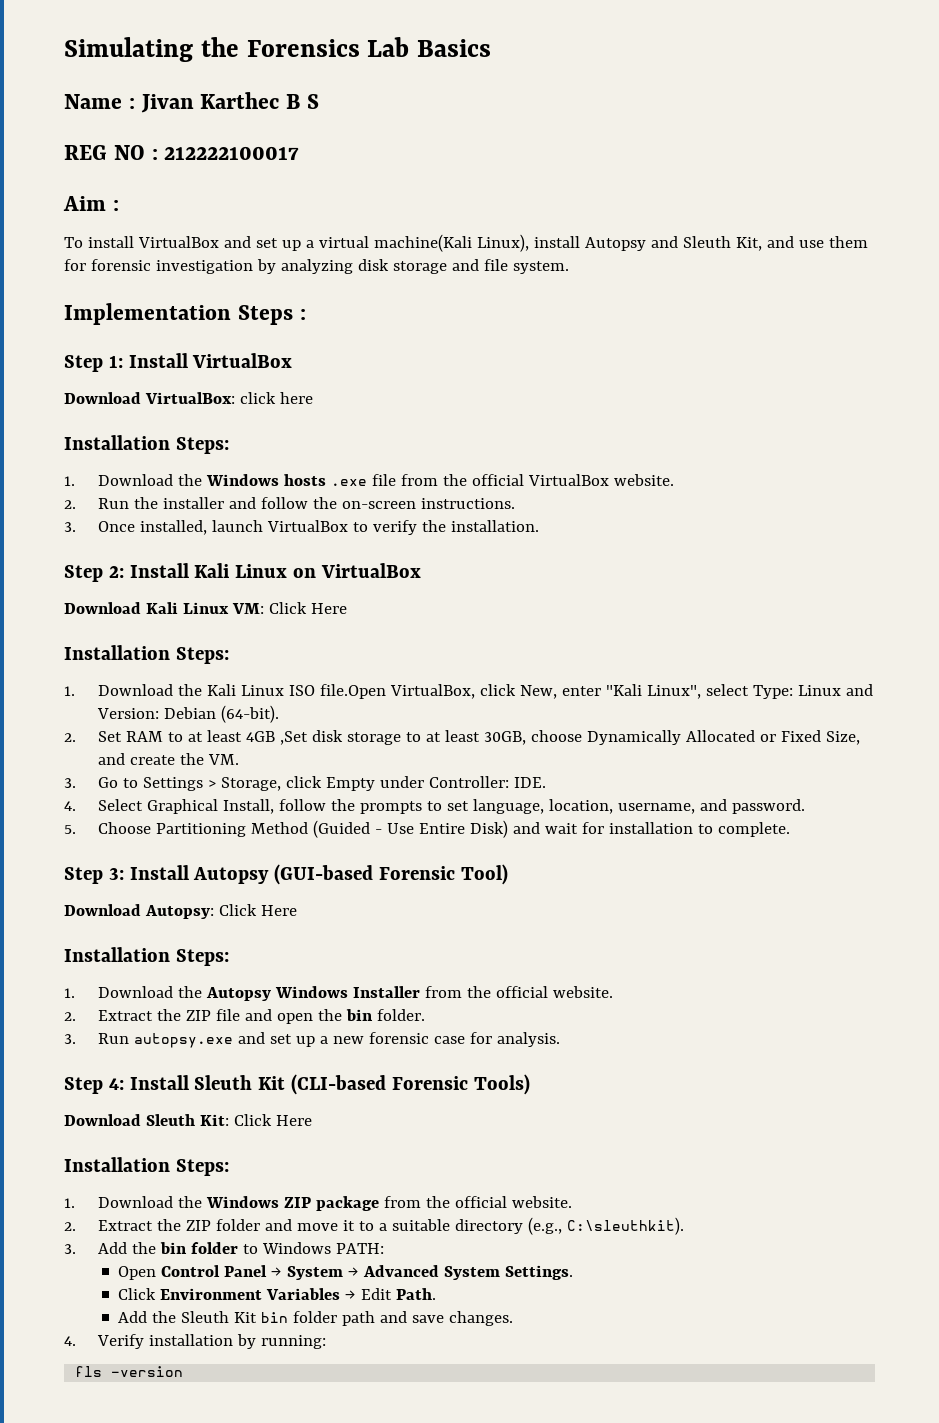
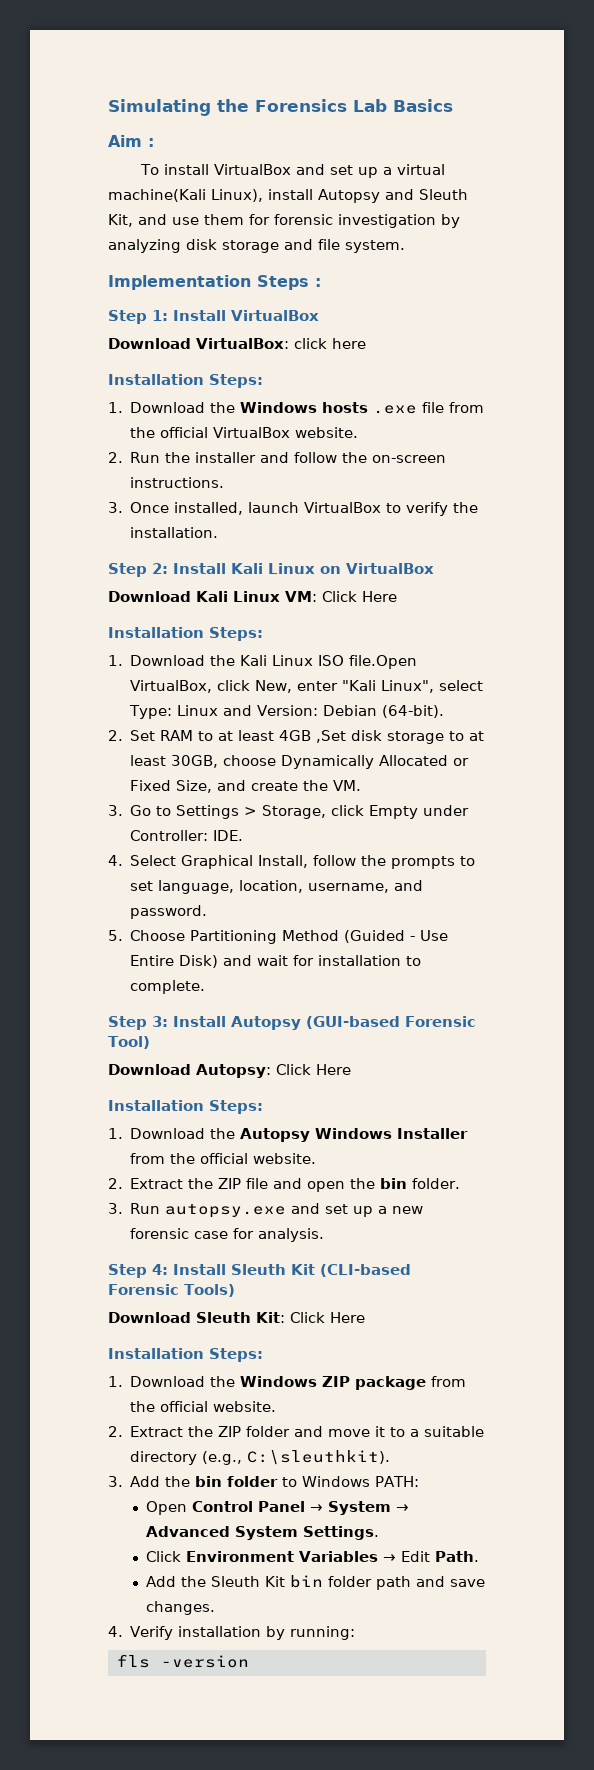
- Name : Jivan Karthec B S
- REG NO : 212222100017

